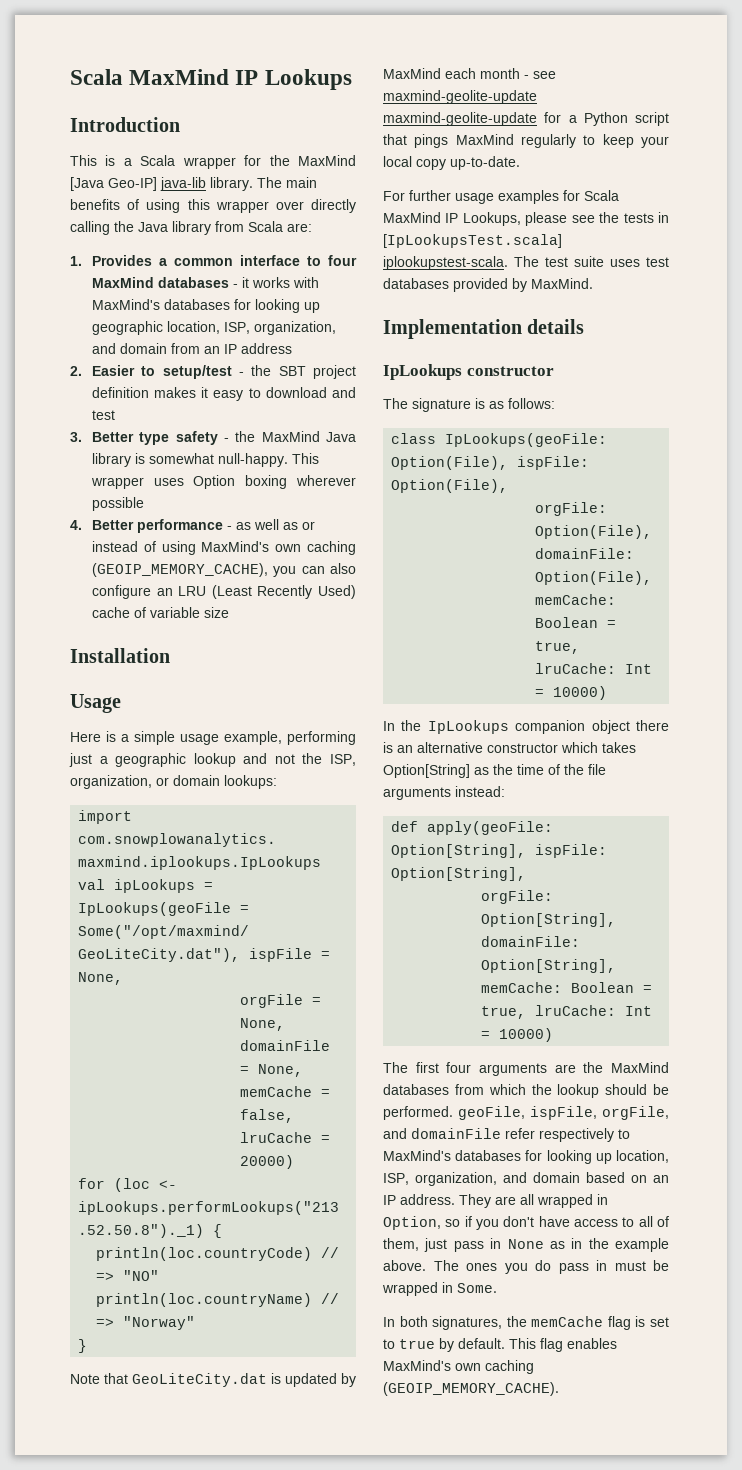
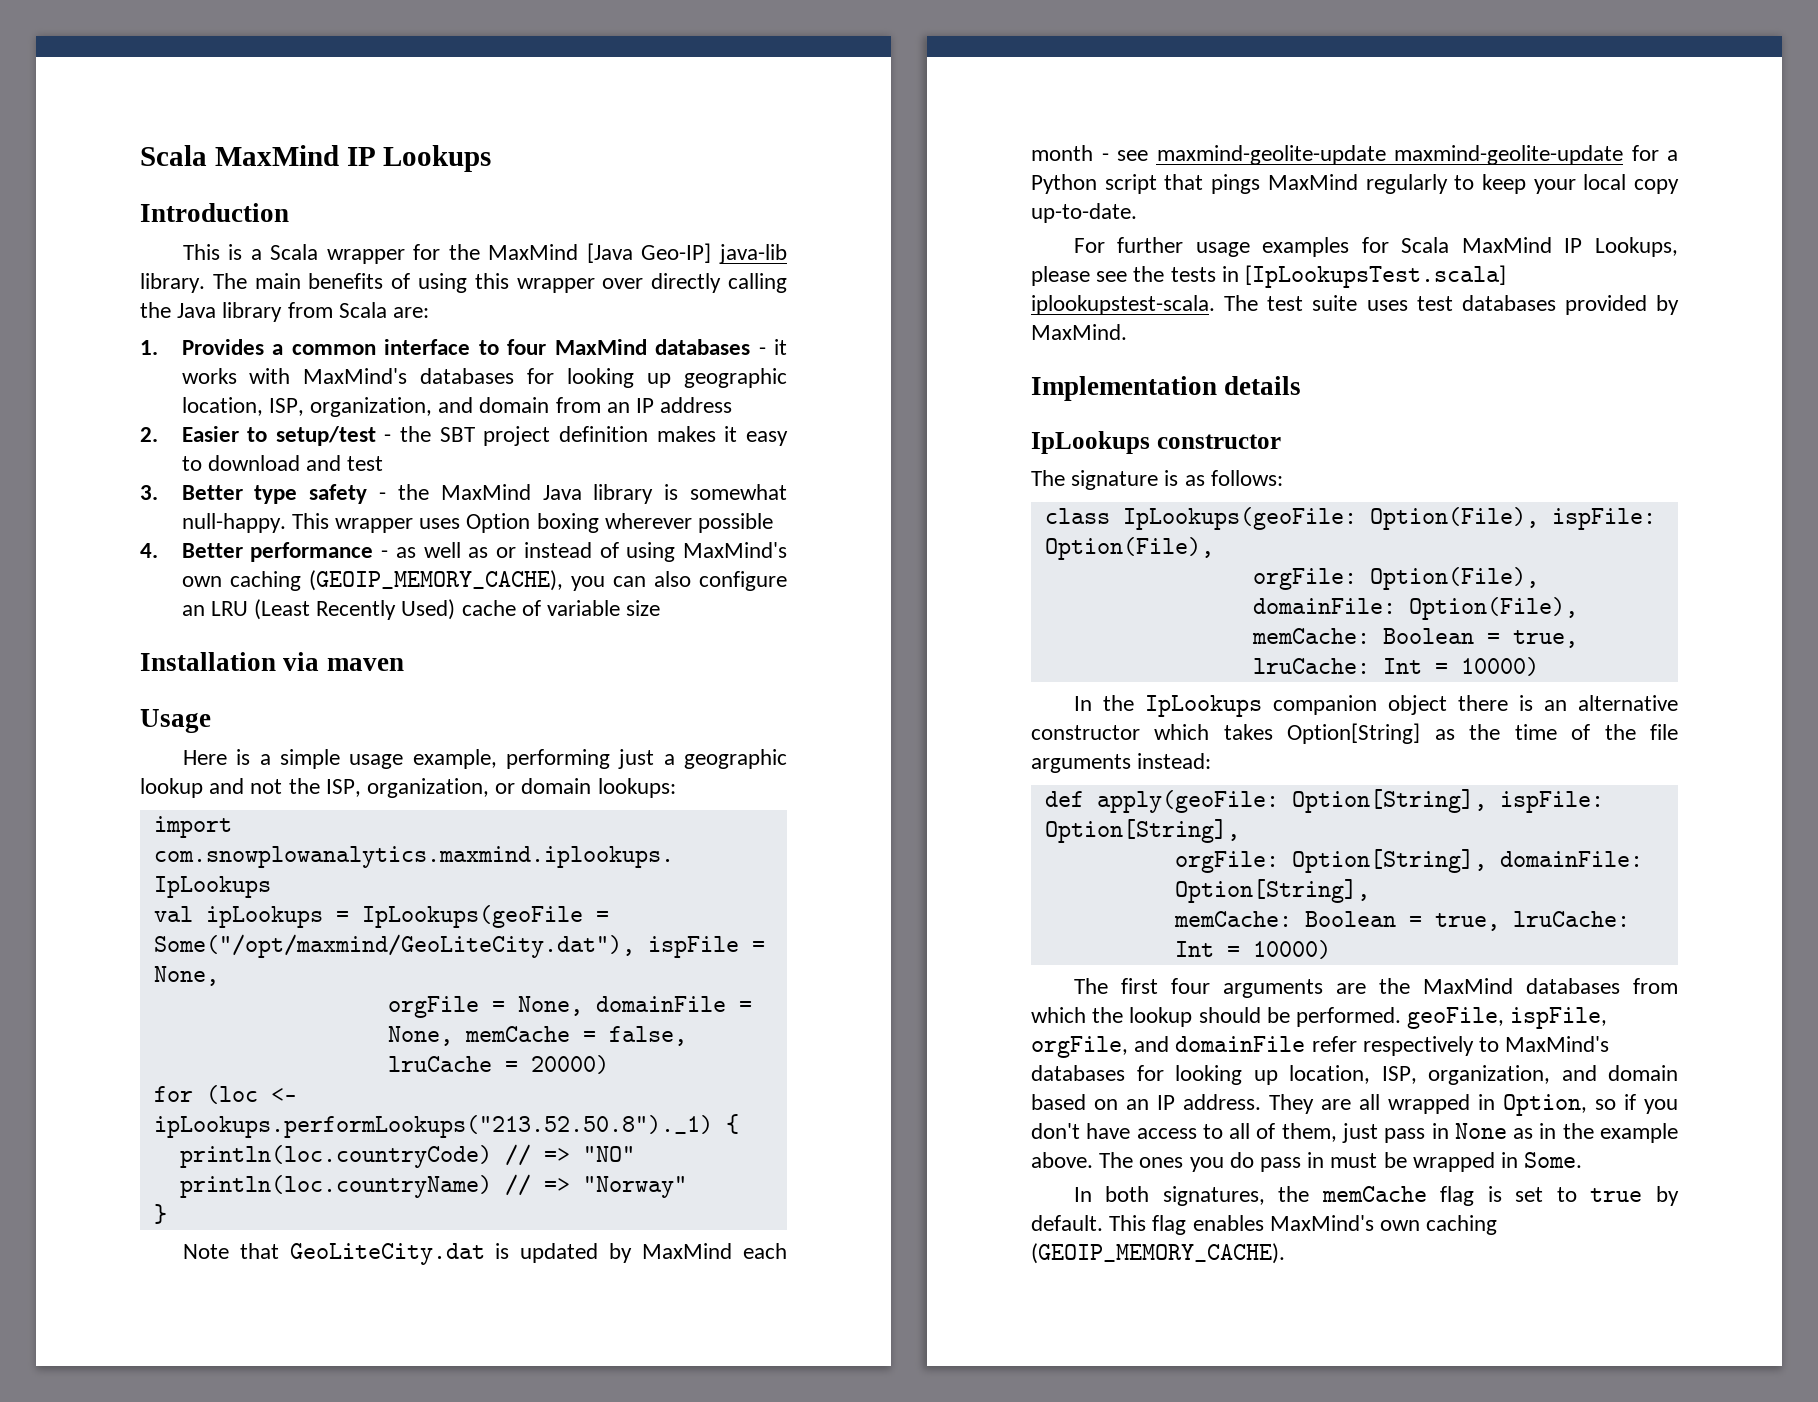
- Installation
+ Installation via maven

